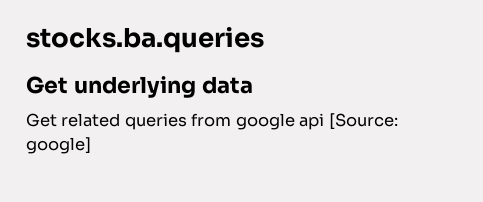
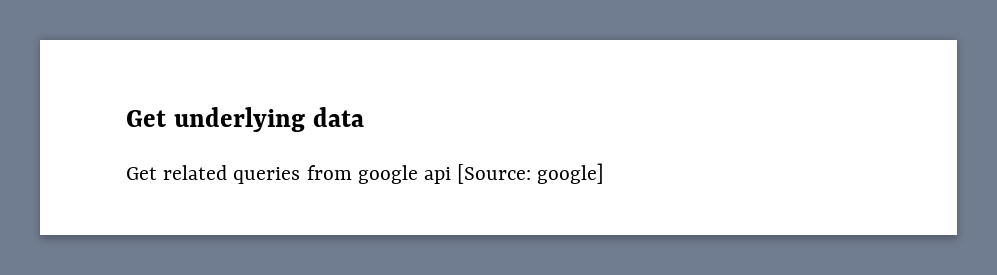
- stocks.ba.queries

